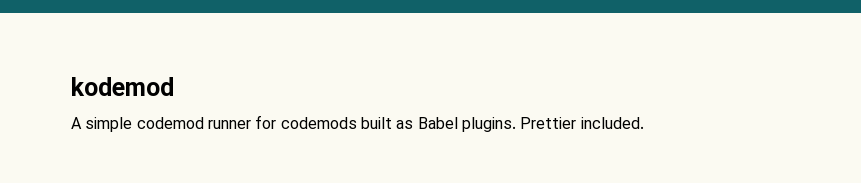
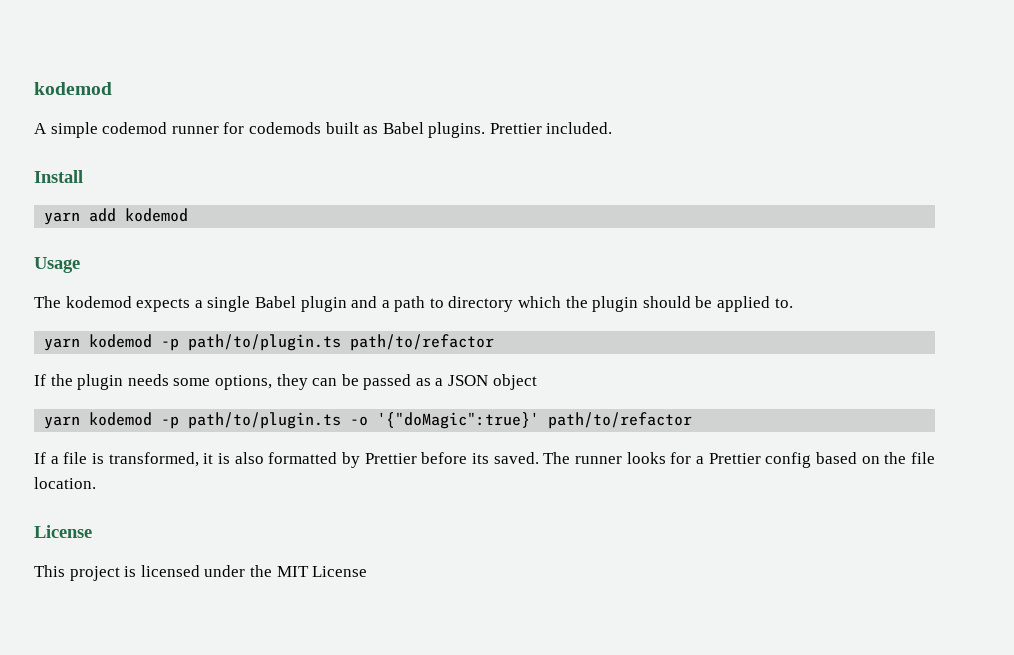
+ Install
+ yarn add kodemod
+ Usage
+ The kodemod expects a single Babel plugin and a path to directory which the plugin should be applied to.
+ yarn kodemod -p path/to/plugin.ts path/to/refactor
+ If the plugin needs some options, they can be passed as a JSON object
+ yarn kodemod -p path/to/plugin.ts -o '{"doMagic":true}' path/to/refactor
+ If a file is transformed, it is also formatted by Prettier before its saved. The runner looks for a Prettier config based on the file location.
+ License
+ This project is licensed under the MIT License

